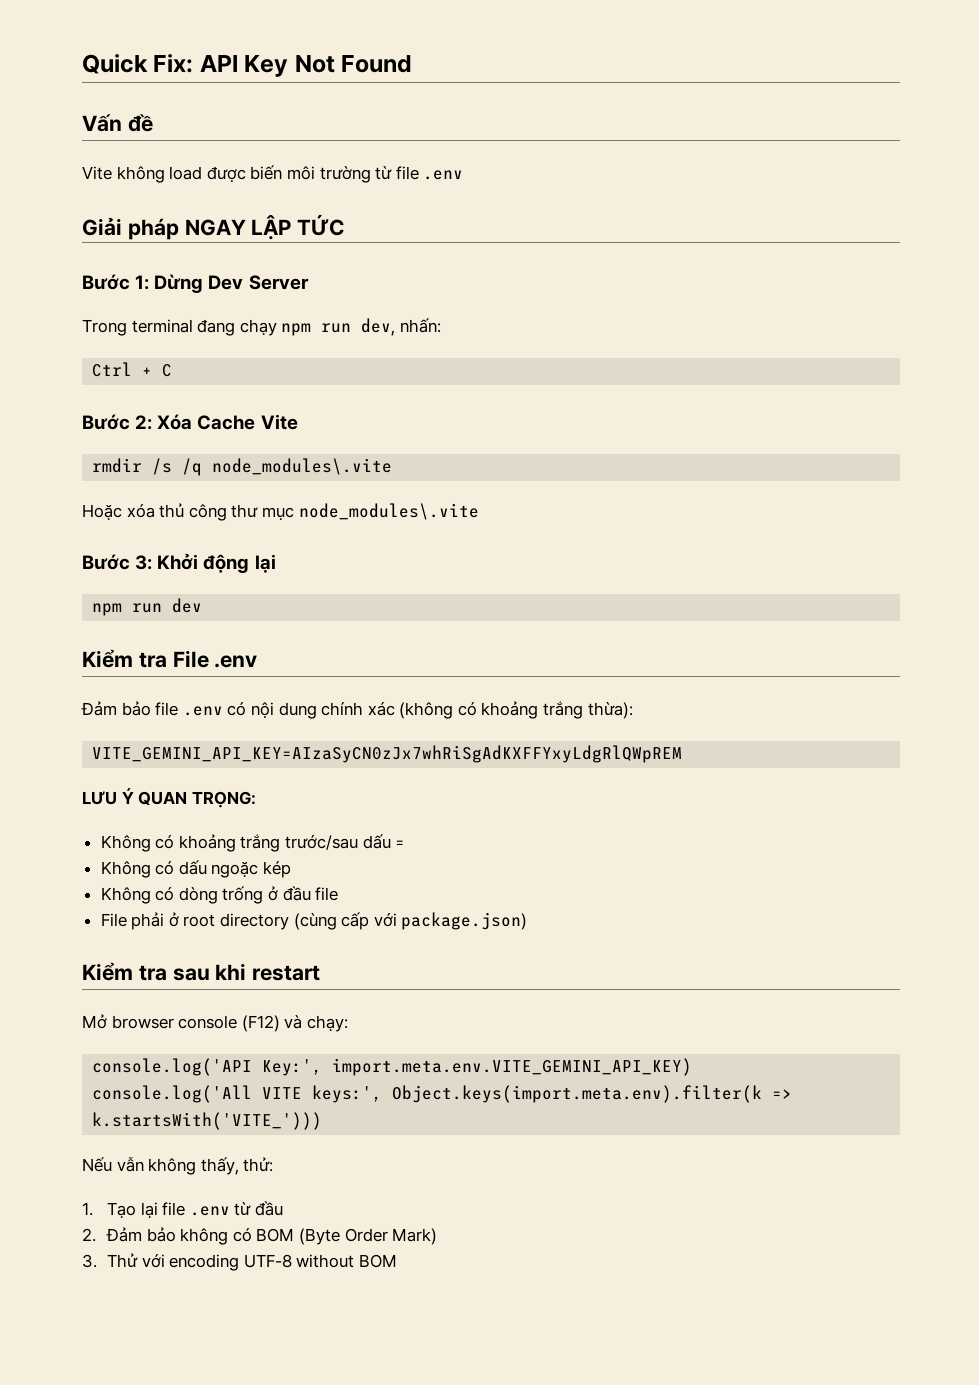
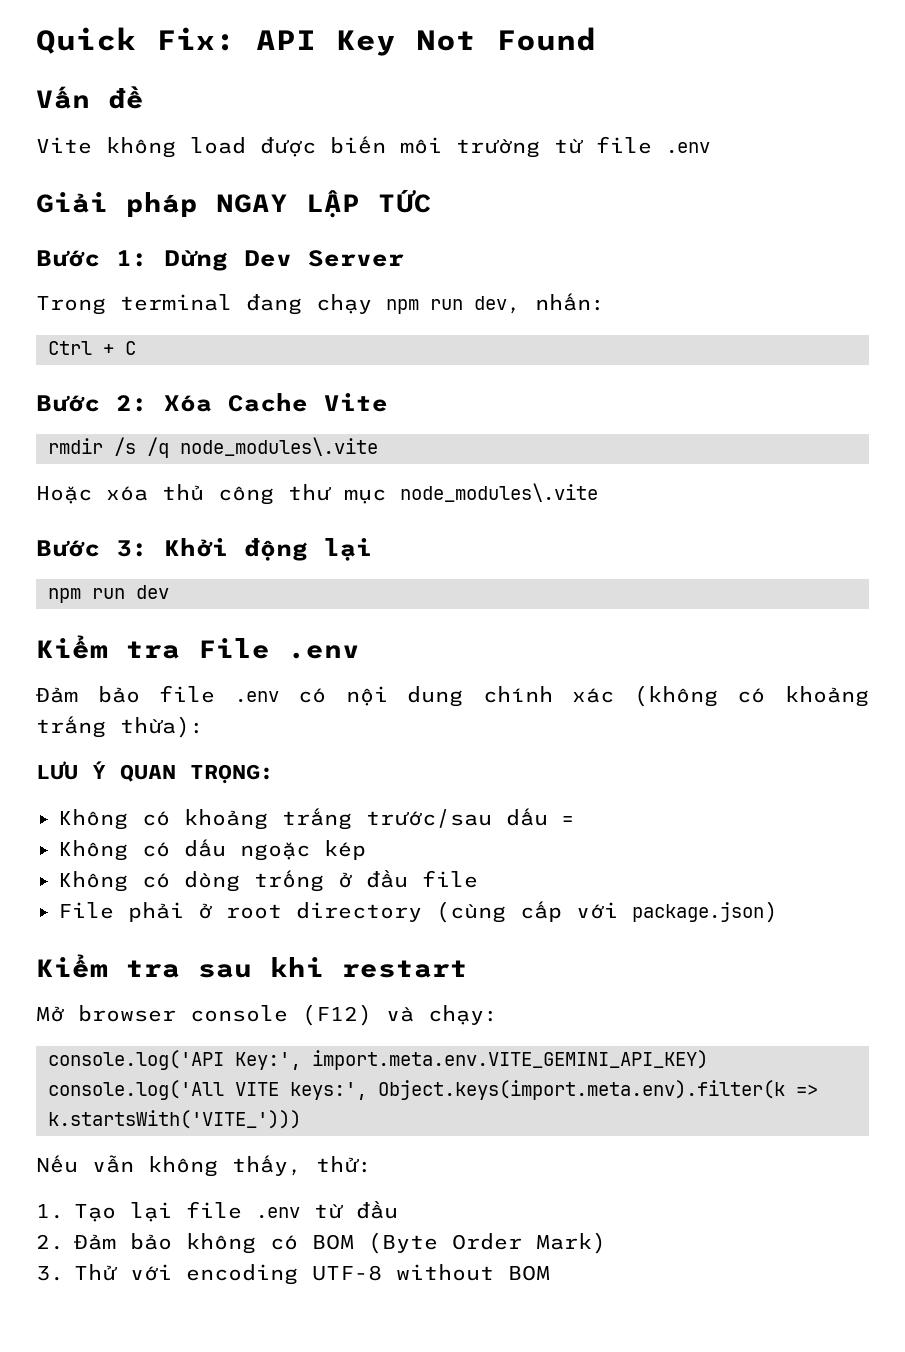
- VITE_GEMINI_API_KEY=AIzaSyCN0zJx7whRiSgAdKXFFYxyLdgRlQWpREM

